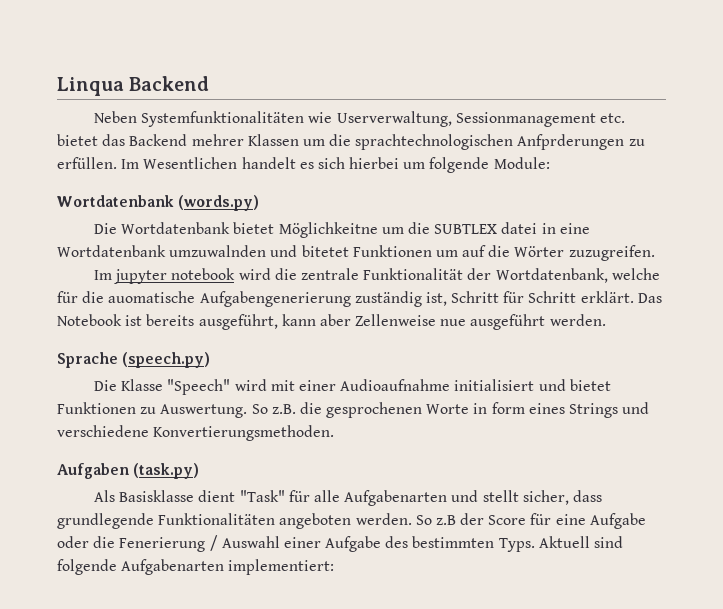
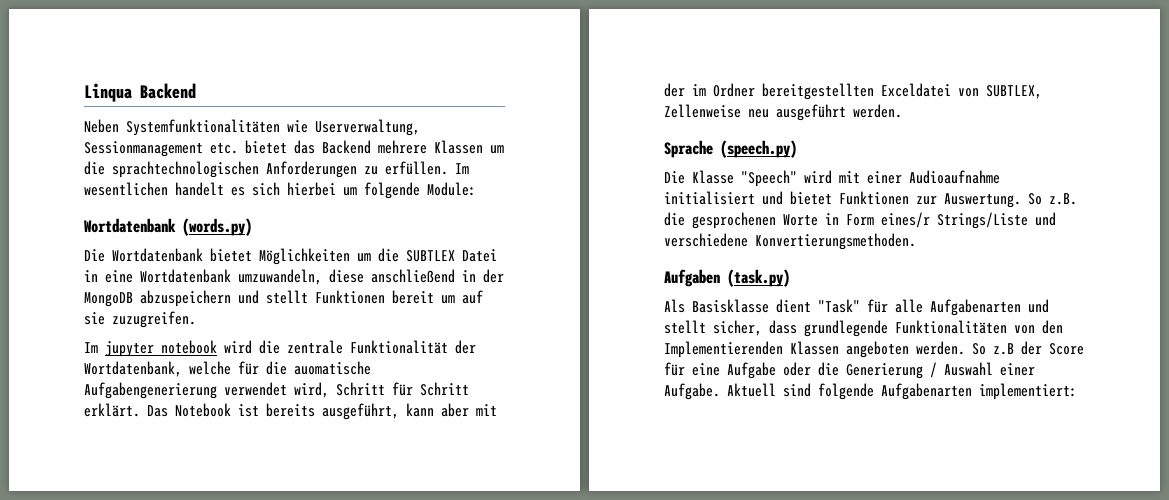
- Neben Systemfunktionalitäten wie Userverwaltung, Sessionmanagement etc. bietet das Backend mehrer Klassen um die sprachtechnologischen Anfprderungen zu erfüllen.
+ Neben Systemfunktionalitäten wie Userverwaltung, Sessionmanagement etc. bietet das Backend mehrere Klassen um die sprachtechnologischen Anforderungen zu erfüllen.
- Im Wesentlichen handelt es sich hierbei um folgende Module:
+ Im wesentlichen handelt es sich hierbei um folgende Module:
- Die Wortdatenbank bietet Möglichkeitne um die SUBTLEX datei in eine Wortdatenbank umzuwalnden und bitetet Funktionen um auf die Wörter zuzugreifen.
+ Die Wortdatenbank bietet Möglichkeiten um die SUBTLEX Datei in eine Wortdatenbank umzuwandeln, diese anschließend in der MongoDB abzuspeichern und stellt Funktionen bereit um auf sie zuzugreifen.
- Im jupyter notebook wird die zentrale Funktionalität der Wortdatenbank, welche für die auomatische Aufgabengenerierung zuständig ist, Schritt für Schritt erklärt.
+ Im jupyter notebook wird die zentrale Funktionalität der Wortdatenbank, welche für die auomatische Aufgabengenerierung verwendet wird, Schritt für Schritt erklärt.
- Das Notebook ist bereits ausgeführt, kann aber Zellenweise nue ausgeführt werden.
+ Das Notebook ist bereits ausgeführt, kann aber mit der im Ordner bereitgestellten Exceldatei von SUBTLEX, Zellenweise neu ausgeführt werden.
- Die Klasse "Speech" wird mit einer Audioaufnahme initialisiert und bietet Funktionen zu Auswertung.
+ Die Klasse "Speech" wird mit einer Audioaufnahme initialisiert und bietet Funktionen zur Auswertung.
- So z.B. die gesprochenen Worte in form eines Strings und verschiedene Konvertierungsmethoden.
+ So z.B. die gesprochenen Worte in Form eines/r Strings/Liste und verschiedene Konvertierungsmethoden.
- Als Basisklasse dient "Task" für alle Aufgabenarten und stellt sicher, dass grundlegende Funktionalitäten angeboten werden.
+ Als Basisklasse dient "Task" für alle Aufgabenarten und stellt sicher, dass grundlegende Funktionalitäten von den Implementierenden Klassen angeboten werden.
- So z.B der Score für eine Aufgabe oder die Fenerierung / Auswahl einer Aufgabe des bestimmten Typs.
+ So z.B der Score für eine Aufgabe oder die Generierung / Auswahl einer Aufgabe.

